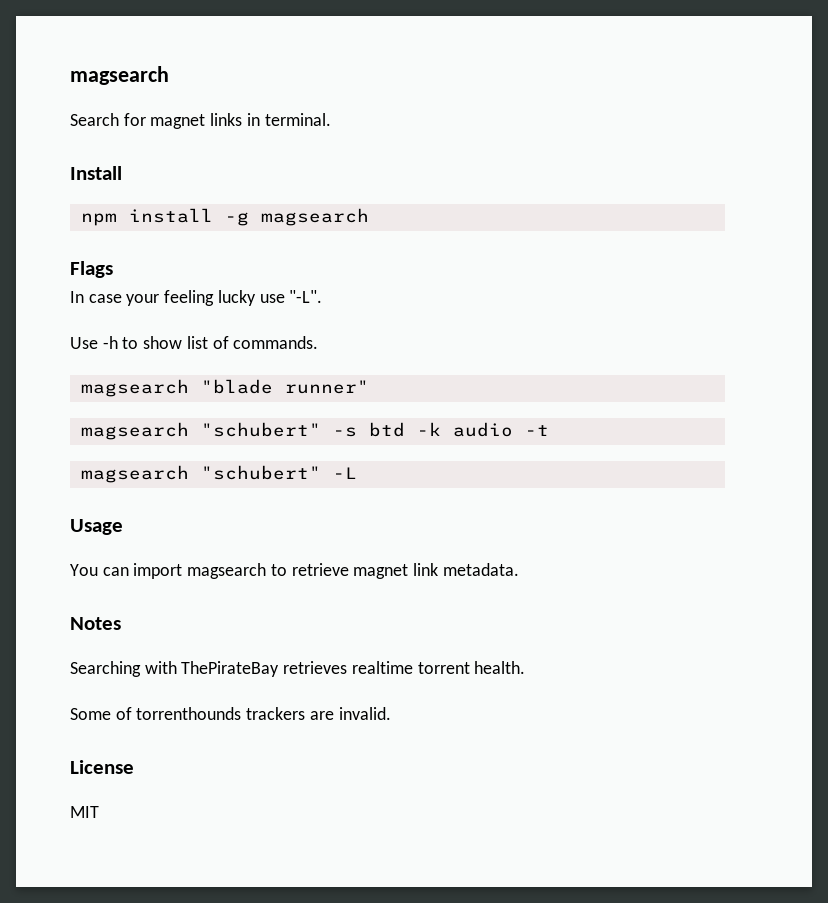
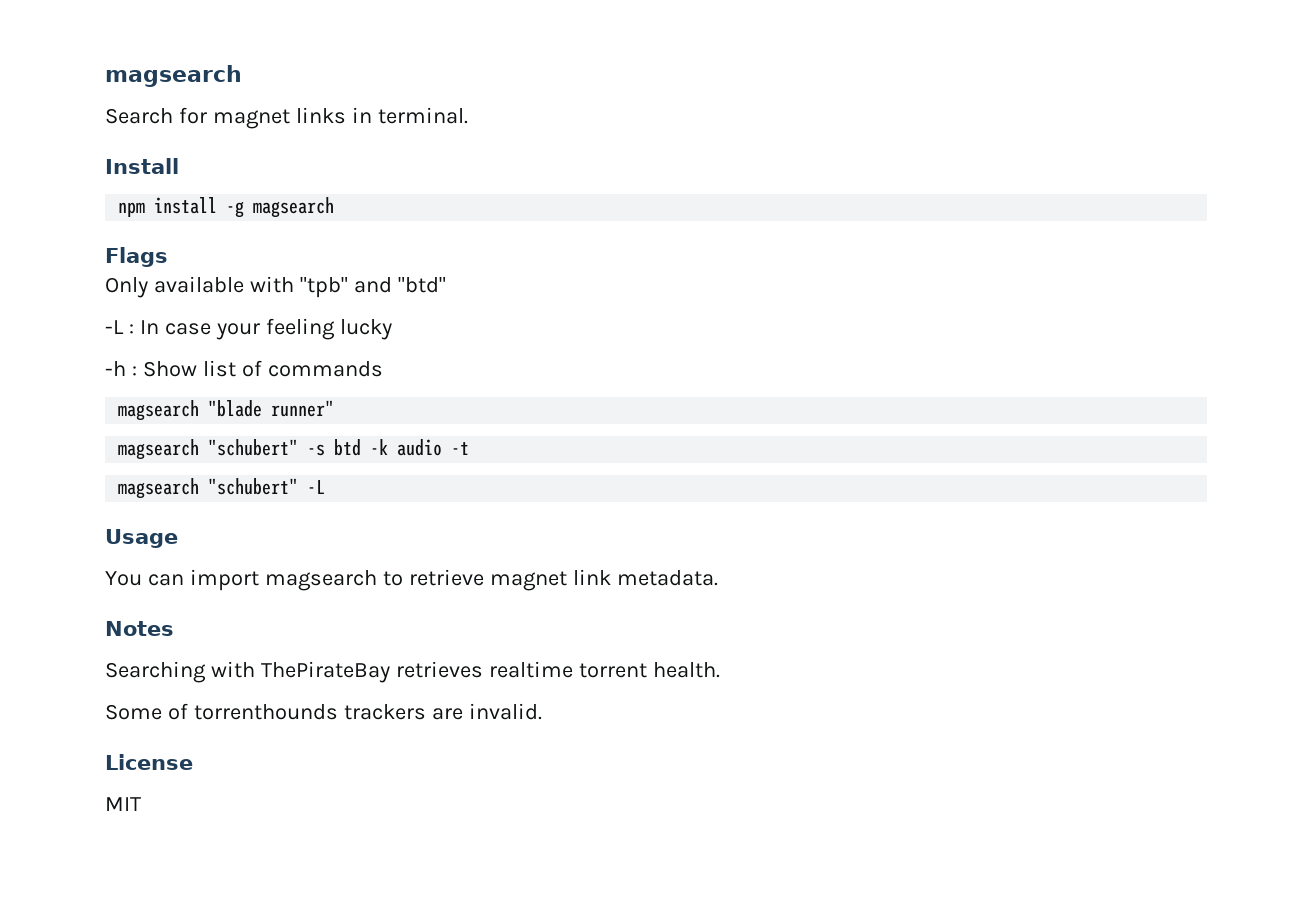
- In case your feeling lucky use "-L".
- Use -h to show list of commands.
+ Only available with "tpb" and "btd"
+ -L : In case your feeling lucky
+ -h : Show list of commands

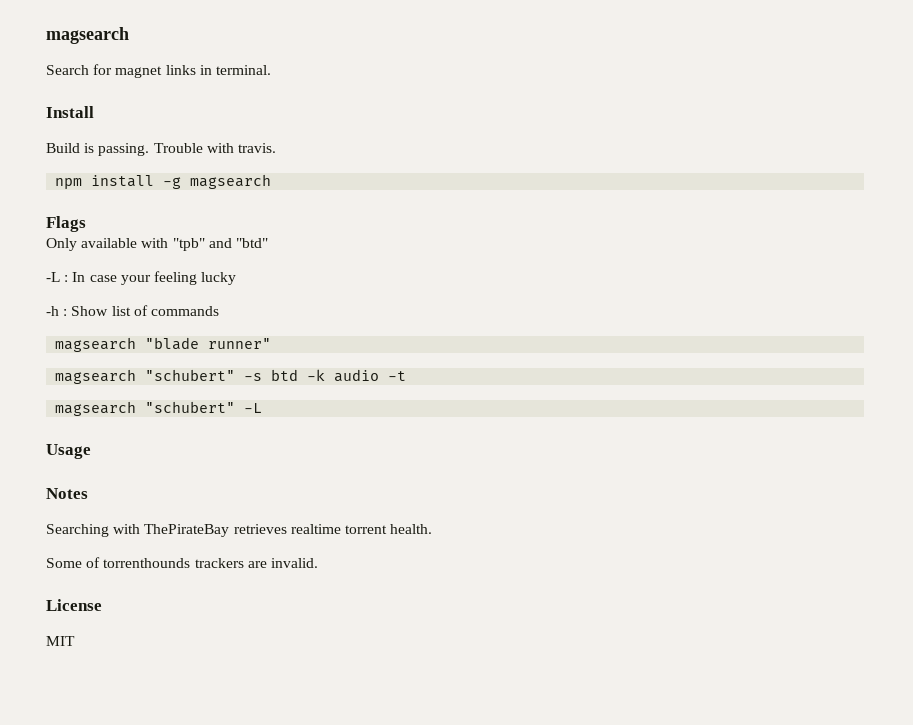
+ Build is passing. Trouble with travis.
- You can import magsearch to retrieve magnet link metadata.

